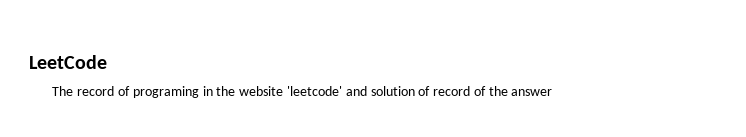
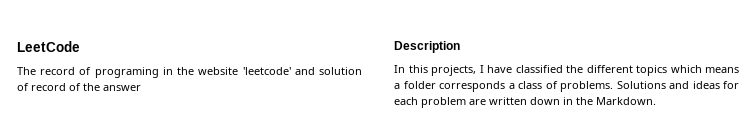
+ Description
+ In this projects, I have classified the different topics which means a folder corresponds a class of problems. Solutions and ideas for each problem are written down in the Markdown.

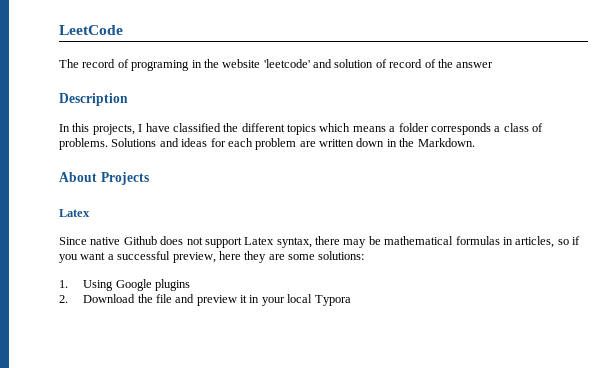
+ About Projects
+ Latex
+ Since native Github does not support Latex syntax, there may be mathematical formulas in articles, so if you want a successful preview, here they are some solutions:
+ 1. Using Google plugins
+ 2. Download the file and preview it in your local Typora

